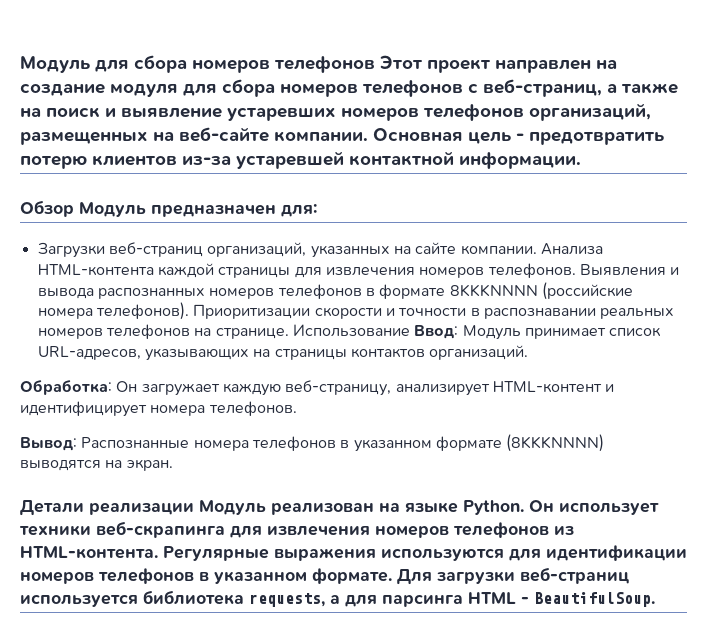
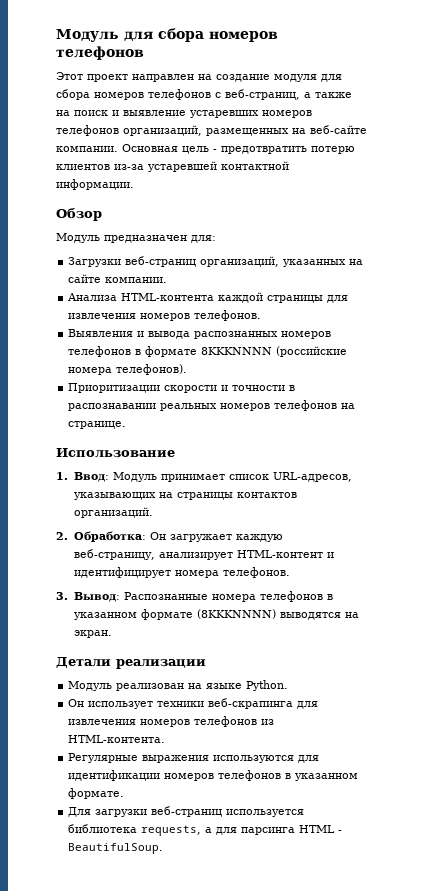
- Модуль для сбора номеров телефонов Этот проект направлен на создание модуля для сбора номеров телефонов с веб-страниц, а также на поиск и выявление устаревших номеров телефонов организаций, размещенных на веб-сайте компании.
+ Модуль для сбора номеров телефонов
+ Этот проект направлен на создание модуля для сбора номеров телефонов с веб-страниц, а также на поиск и выявление устаревших номеров телефонов организаций, размещенных на веб-сайте компании.
- Обзор Модуль предназначен для:
+ Обзор
+ Модуль предназначен для:
- Загрузки веб-страниц организаций, указанных на сайте компании. Анализа HTML-контента каждой страницы для извлечения номеров телефонов. Выявления и вывода распознанных номеров телефонов в формате 8KKKNNNN (российские номера телефонов). Приоритизации скорости и точности в распознавании реальных номеров телефонов на странице. Использование Ввод: Модуль принимает список URL-адресов, указывающих на страницы контактов организаций.
+ Загрузки веб-страниц организаций, указанных на сайте компании.
+ Анализа HTML-контента каждой страницы для извлечения номеров телефонов.
+ Выявления и вывода распознанных номеров телефонов в формате 8KKKNNNN (российские номера телефонов).
+ Приоритизации скорости и точности в распознавании реальных номеров телефонов на странице.
+ Использование
+ 1. Ввод: Модуль принимает список URL-адресов, указывающих на страницы контактов организаций.
- Обработка: Он загружает каждую веб-страницу, анализирует HTML-контент и идентифицирует номера телефонов.
+ 2. Обработка: Он загружает каждую веб-страницу, анализирует HTML-контент и идентифицирует номера телефонов.
- Вывод: Распознанные номера телефонов в указанном формате (8KKKNNNN) выводятся на экран.
+ 3. Вывод: Распознанные номера телефонов в указанном формате (8KKKNNNN) выводятся на экран.
- Детали реализации Модуль реализован на языке Python. Он использует техники веб-скрапинга для извлечения номеров телефонов из HTML-контента. Регулярные выражения используются для идентификации номеров телефонов в указанном формате. Для загрузки веб-страниц используется библиотека requests, а для парсинга HTML - BeautifulSoup.
+ Детали реализации
+ Модуль реализован на языке Python.
+ Он использует техники веб-скрапинга для извлечения номеров телефонов из HTML-контента.
+ Регулярные выражения используются для идентификации номеров телефонов в указанном формате.
+ Для загрузки веб-страниц используется библиотека requests, а для парсинга HTML - BeautifulSoup.

